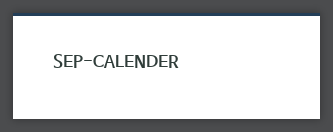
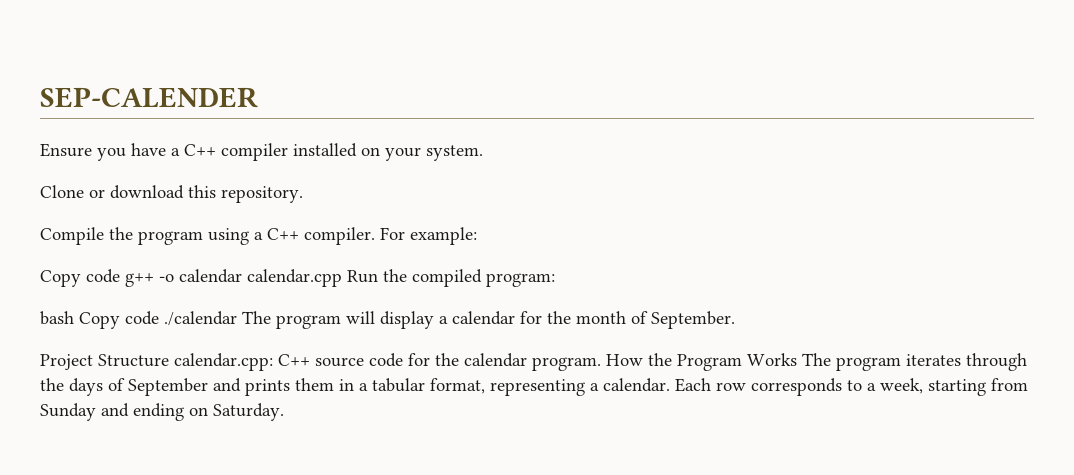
+ Ensure you have a C++ compiler installed on your system.
+ Clone or download this repository.
+ Compile the program using a C++ compiler. For example:
+ Copy code g++ -o calendar calendar.cpp Run the compiled program:
+ bash Copy code ./calendar The program will display a calendar for the month of September.
+ Project Structure calendar.cpp: C++ source code for the calendar program. How the Program Works The program iterates through the days of September and prints them in a tabular format, representing a calendar. Each row corresponds to a week, starting from Sunday and ending on Saturday.

